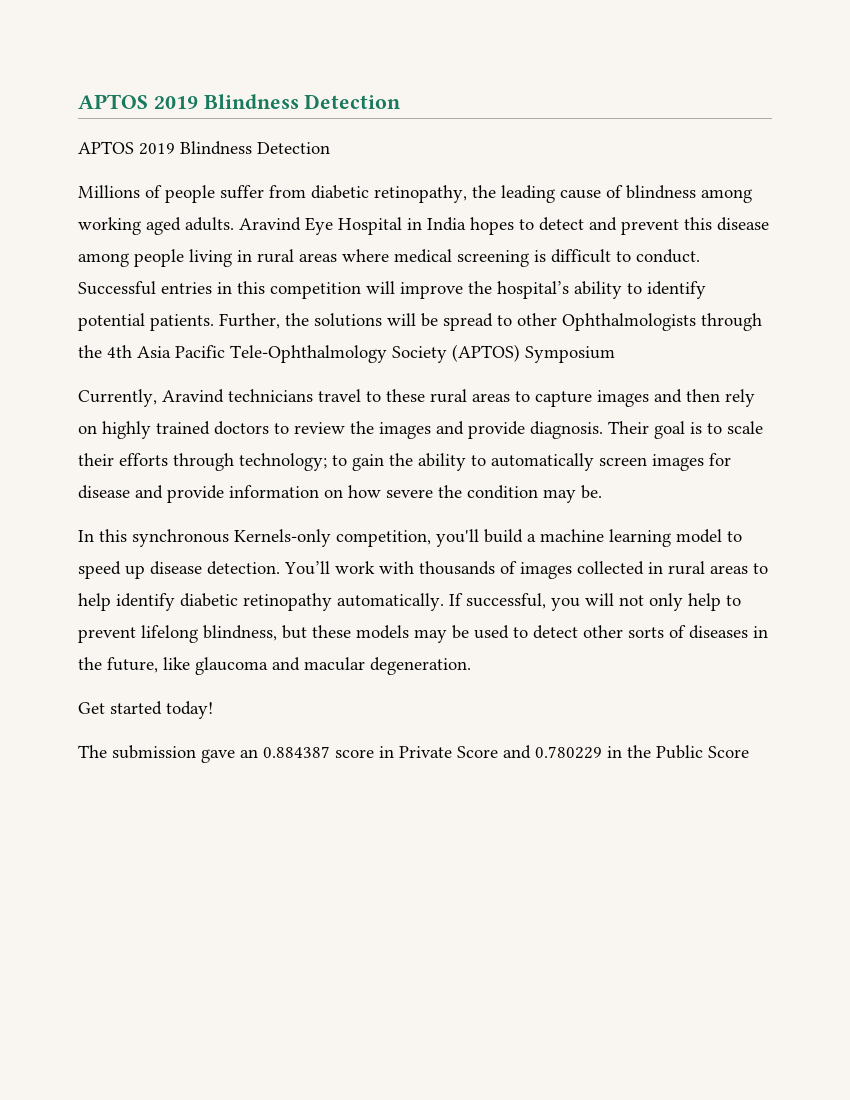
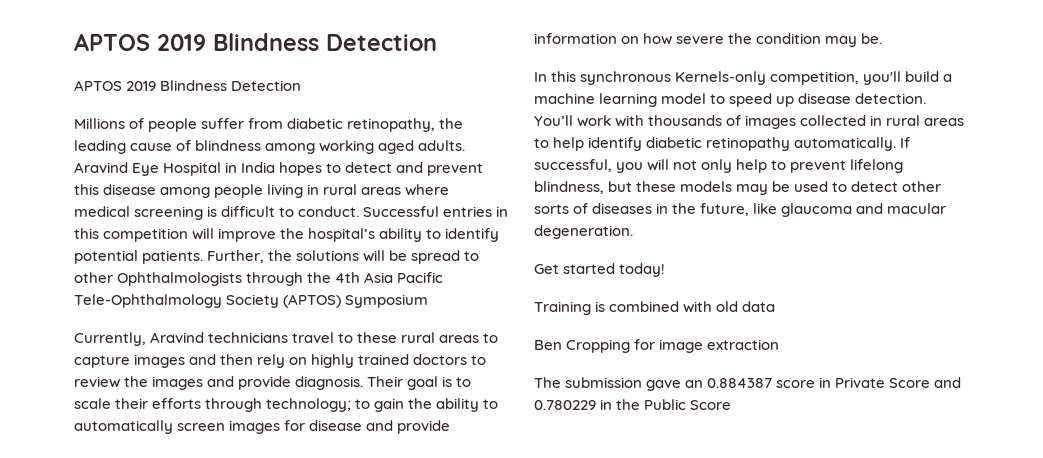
+ Training is combined with old data
+ Ben Cropping for image extraction

